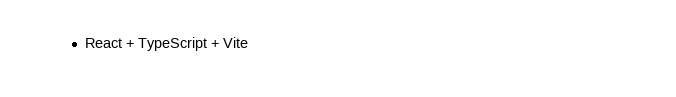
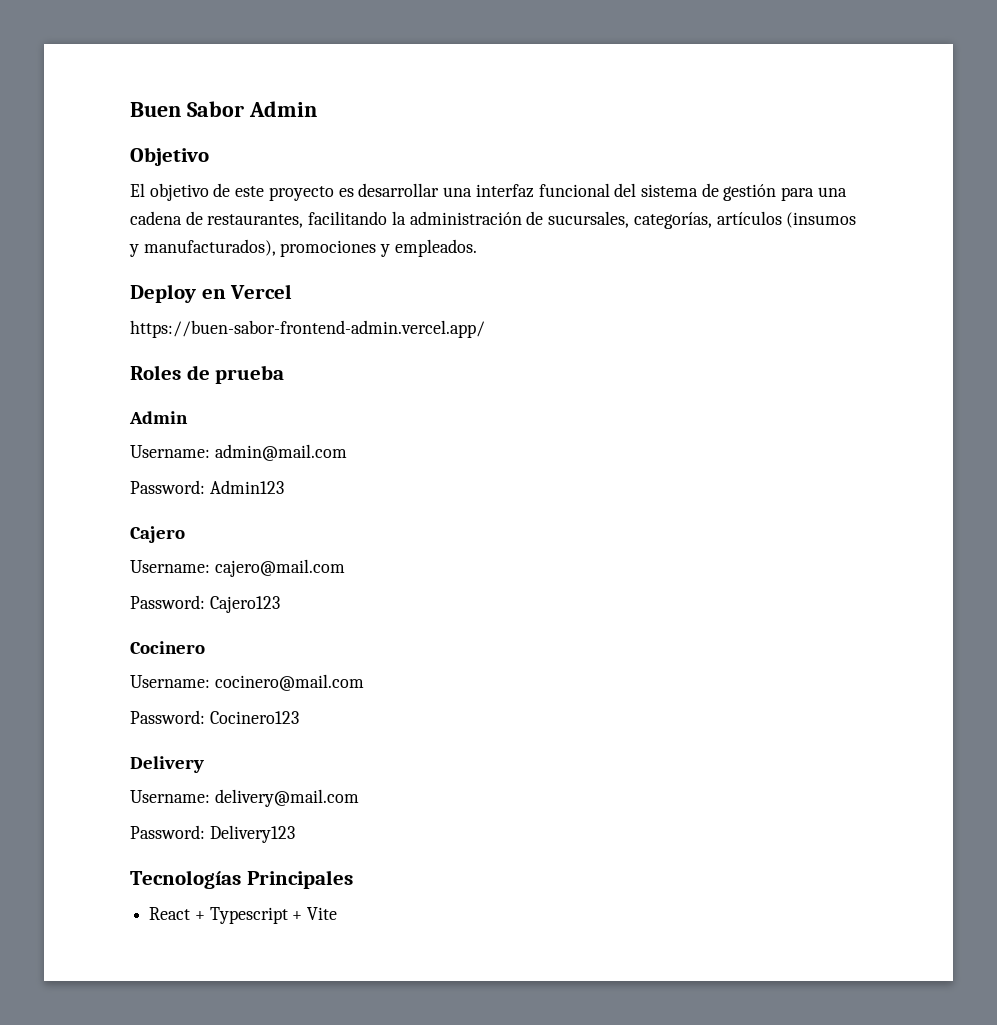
+ Buen Sabor Admin
+ Objetivo
+ El objetivo de este proyecto es desarrollar una interfaz funcional del sistema de gestión para una cadena de restaurantes, facilitando la administración de sucursales, categorías, artículos (insumos y manufacturados), promociones y empleados.
+ Deploy en Vercel
+ https://buen-sabor-frontend-admin.vercel.app/
+ Roles de prueba
+ Admin
+ Username: admin@mail.com
+ Password: Admin123
+ Cajero
+ Username: cajero@mail.com
+ Password: Cajero123
+ Cocinero
+ Username: cocinero@mail.com
+ Password: Cocinero123
+ Delivery
+ Username: delivery@mail.com
+ Password: Delivery123
+ Tecnologías Principales
- React + TypeScript + Vite
+ React + Typescript + Vite

